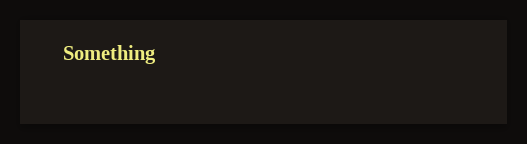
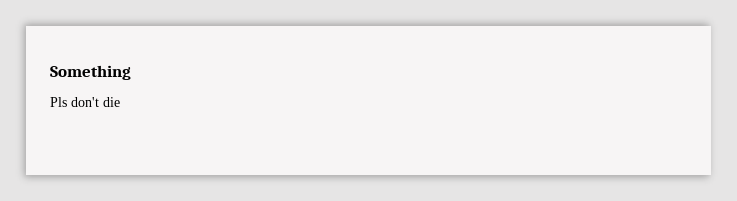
+ Pls don't die

